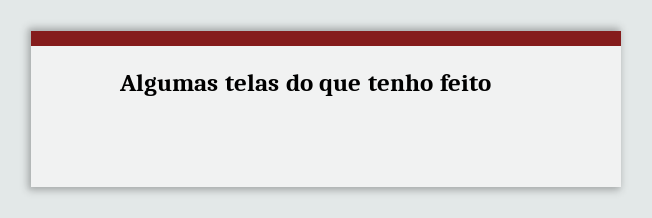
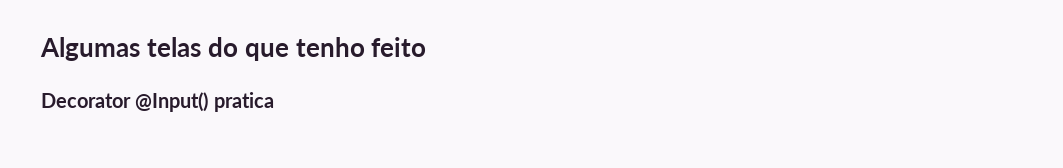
+ Decorator @Input() pratica

